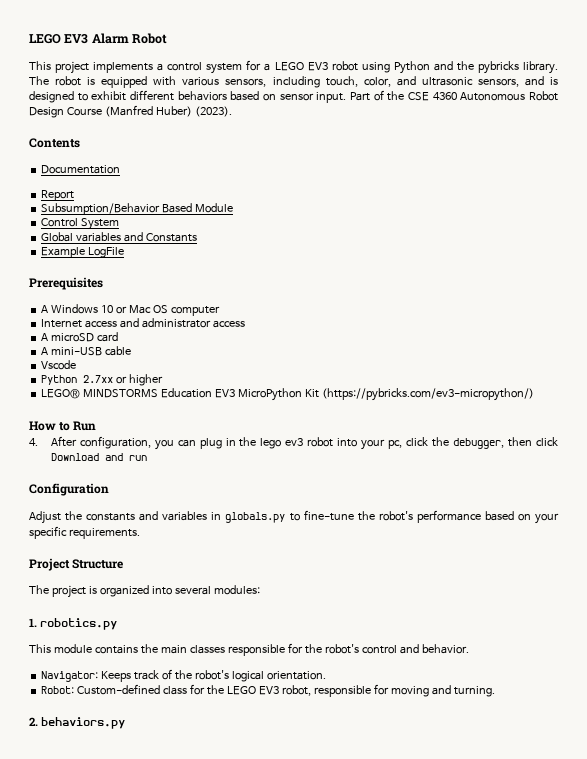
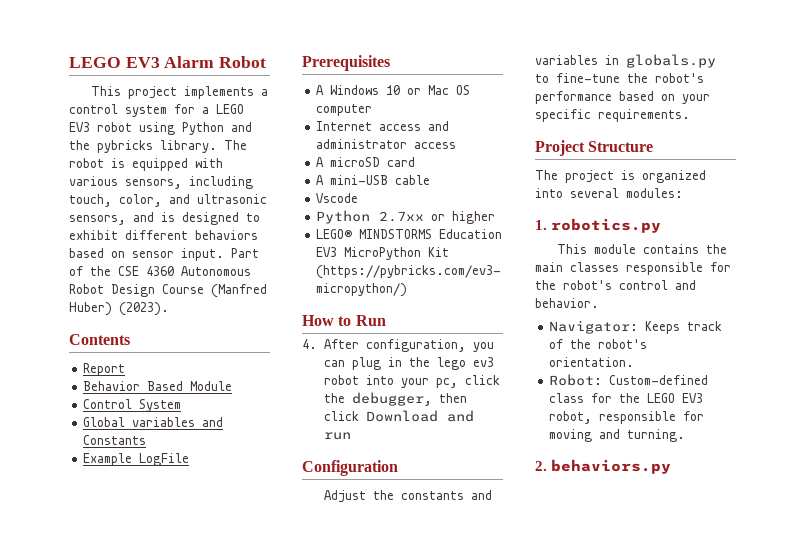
- Documentation
- Subsumption/Behavior Based Module
+ Behavior Based Module
- Navigator: Keeps track of the robot's logical orientation.
+ Navigator: Keeps track of the robot's orientation.

